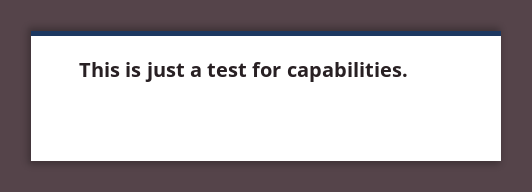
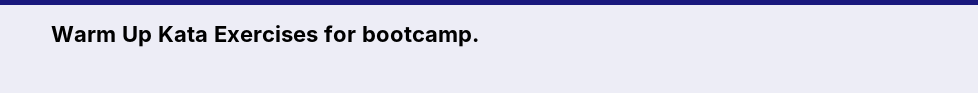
- This is just a test for capabilities.
+ Warm Up Kata Exercises for bootcamp.

